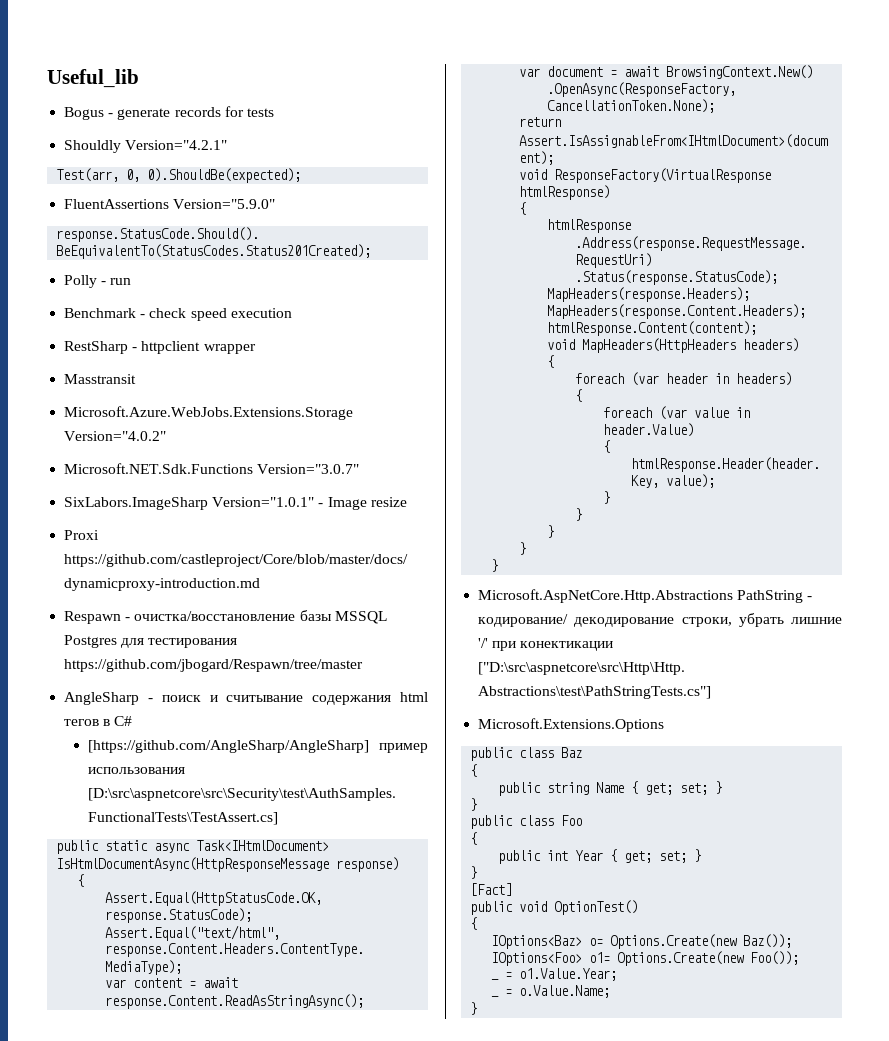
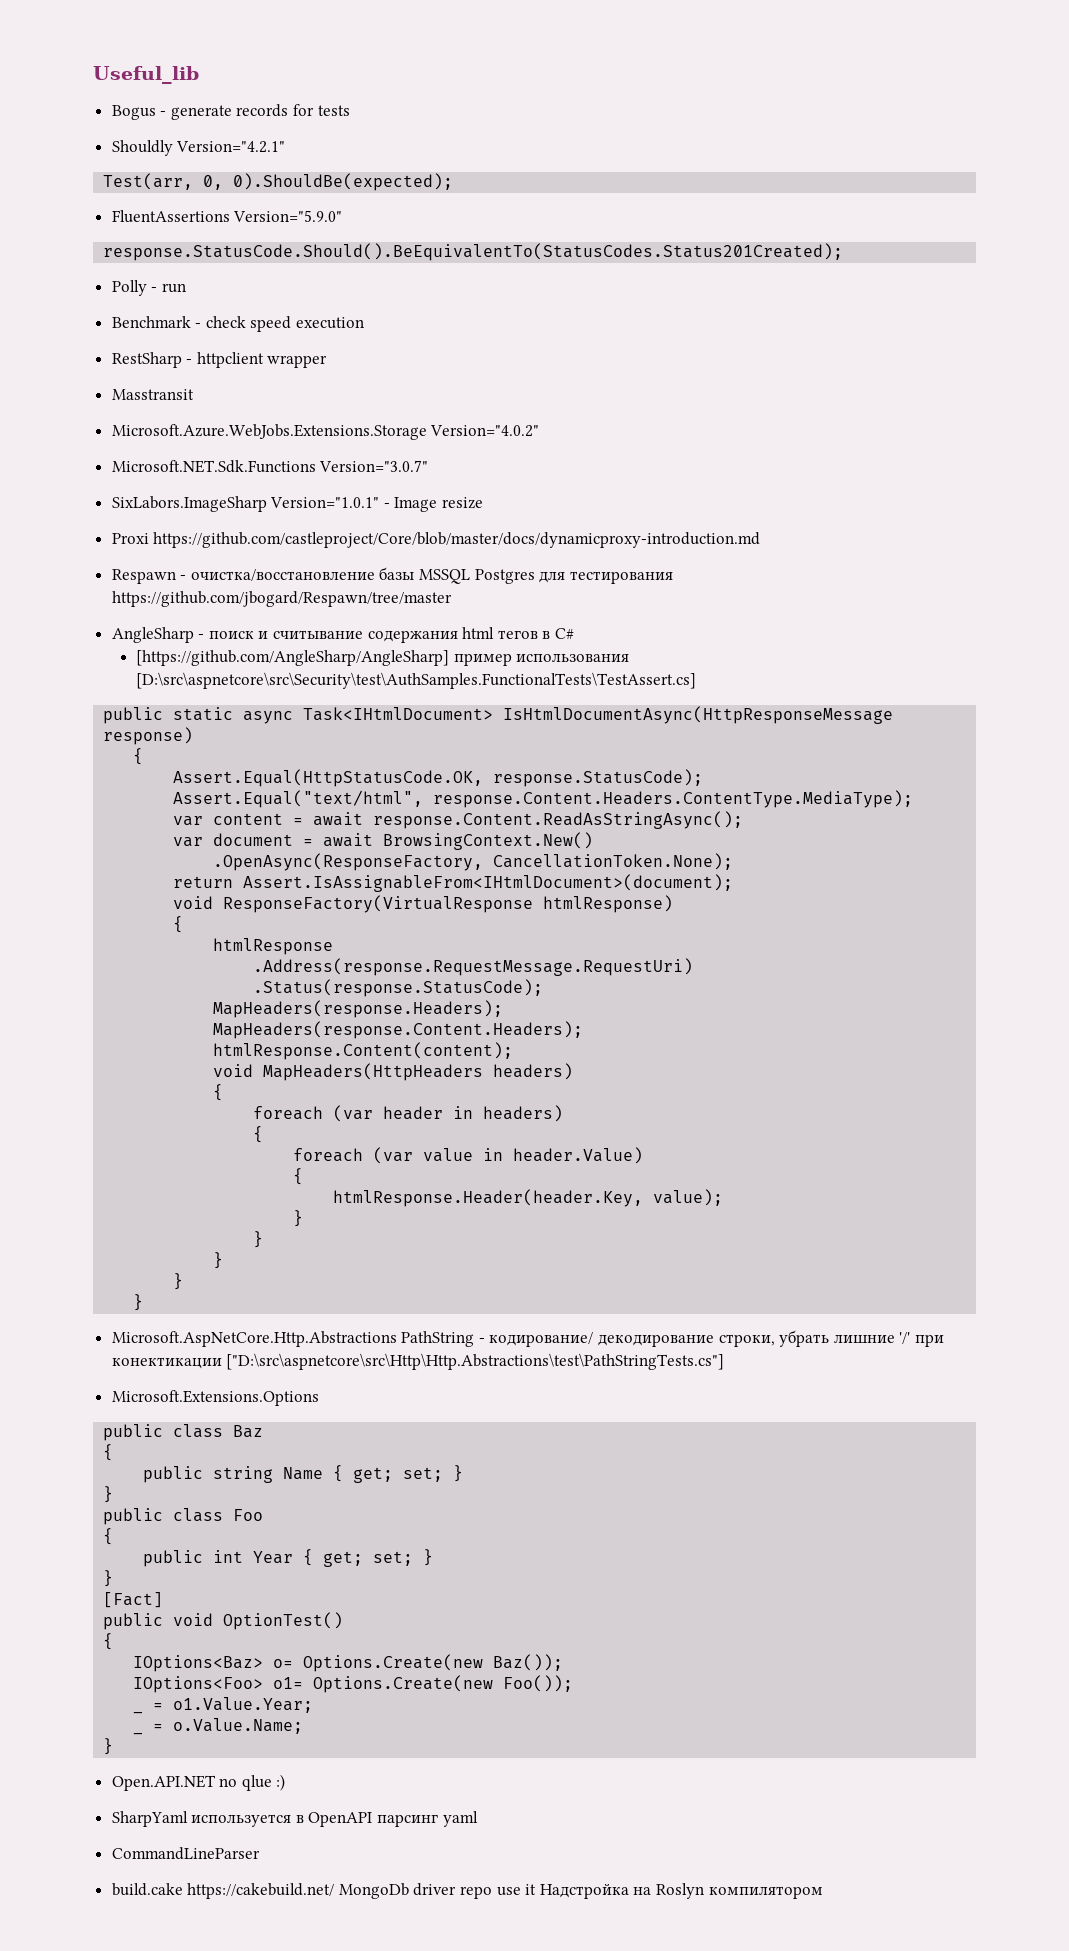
+ Open.API.NET no qlue :)
+ SharpYaml используется в OpenAPI парсинг yaml
+ CommandLineParser
+ build.cake https://cakebuild.net/ MongoDb driver repo use it Надстройка на Roslyn компилятором

